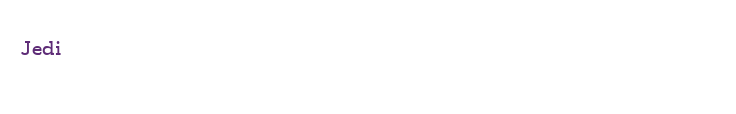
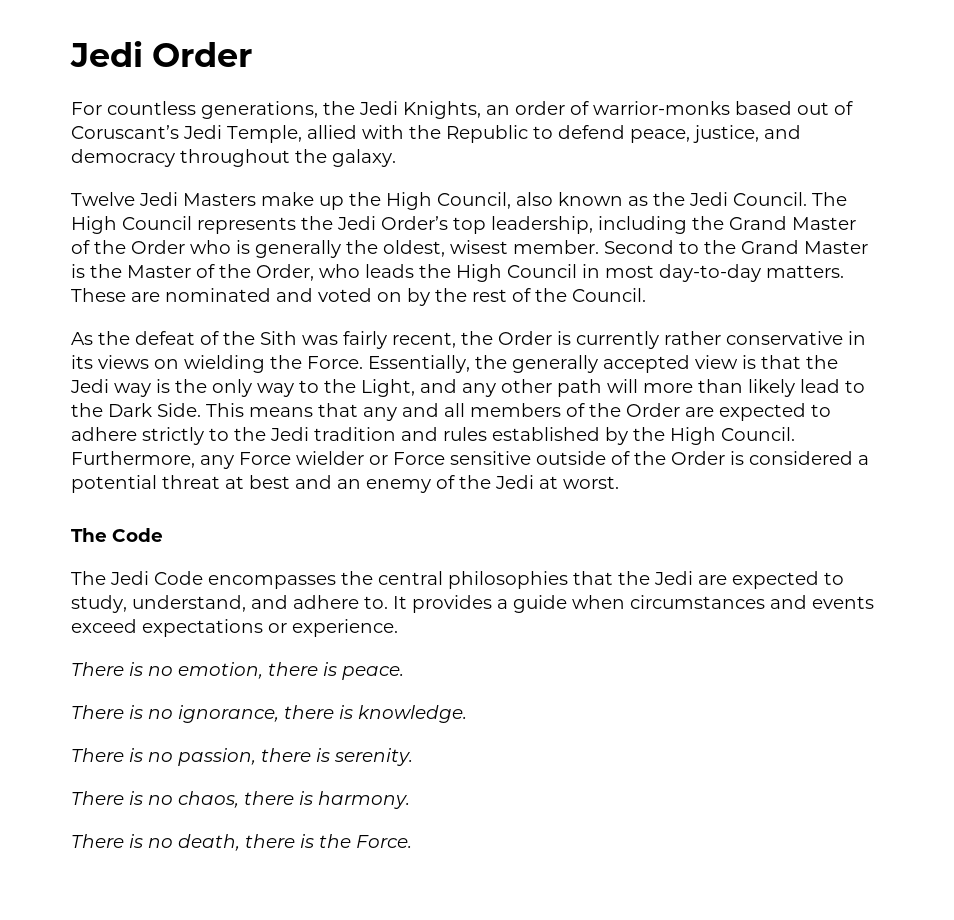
- Jedi
+ Jedi Order
+ For countless generations, the Jedi Knights, an order of warrior-monks based out of Coruscant’s Jedi Temple, allied with the Republic to defend peace, justice, and democracy throughout the galaxy.
+ Twelve Jedi Masters make up the High Council, also known as the Jedi Council. The High Council represents the Jedi Order’s top leadership, including the Grand Master of the Order who is generally the oldest, wisest member. Second to the Grand Master is the Master of the Order, who leads the High Council in most day-to-day matters. These are nominated and voted on by the rest of the Council.
+ As the defeat of the Sith was fairly recent, the Order is currently rather conservative in its views on wielding the Force. Essentially, the generally accepted view is that the Jedi way is the only way to the Light, and any other path will more than likely lead to the Dark Side. This means that any and all members of the Order are expected to adhere strictly to the Jedi tradition and rules established by the High Council. Furthermore, any Force wielder or Force sensitive outside of the Order is considered a potential threat at best and an enemy of the Jedi at worst.
+ The Code
+ The Jedi Code encompasses the central philosophies that the Jedi are expected to study, understand, and adhere to. It provides a guide when circumstances and events exceed expectations or experience.
+ There is no emotion, there is peace.
+ There is no ignorance, there is knowledge.
+ There is no passion, there is serenity.
+ There is no chaos, there is harmony.
+ There is no death, there is the Force.

